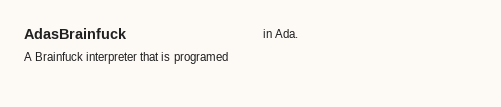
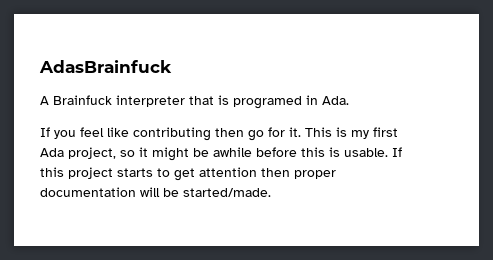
+ If you feel like contributing then go for it. This is my first Ada project, so it might be awhile before this is usable. If this project starts to get attention then proper documentation will be started/made.

